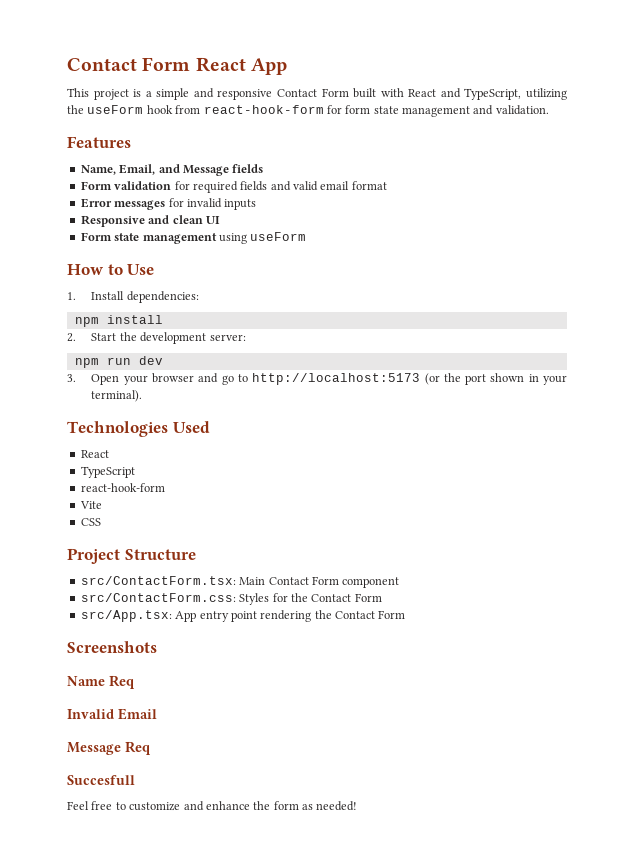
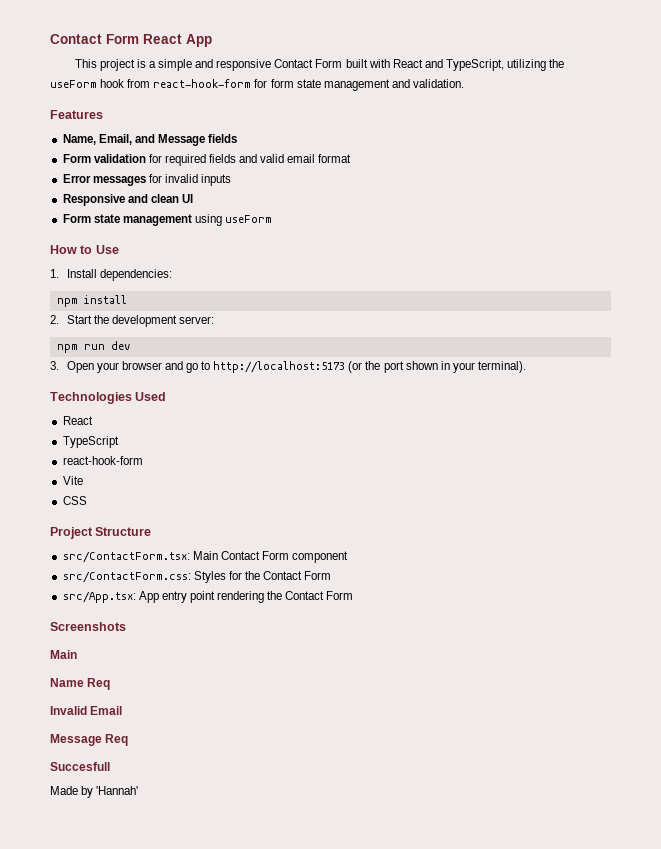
  Screenshots
+ Main
- Feel free to customize and enhance the form as needed!
+ Made by 'Hannah'

